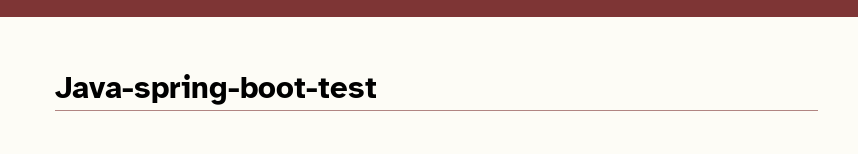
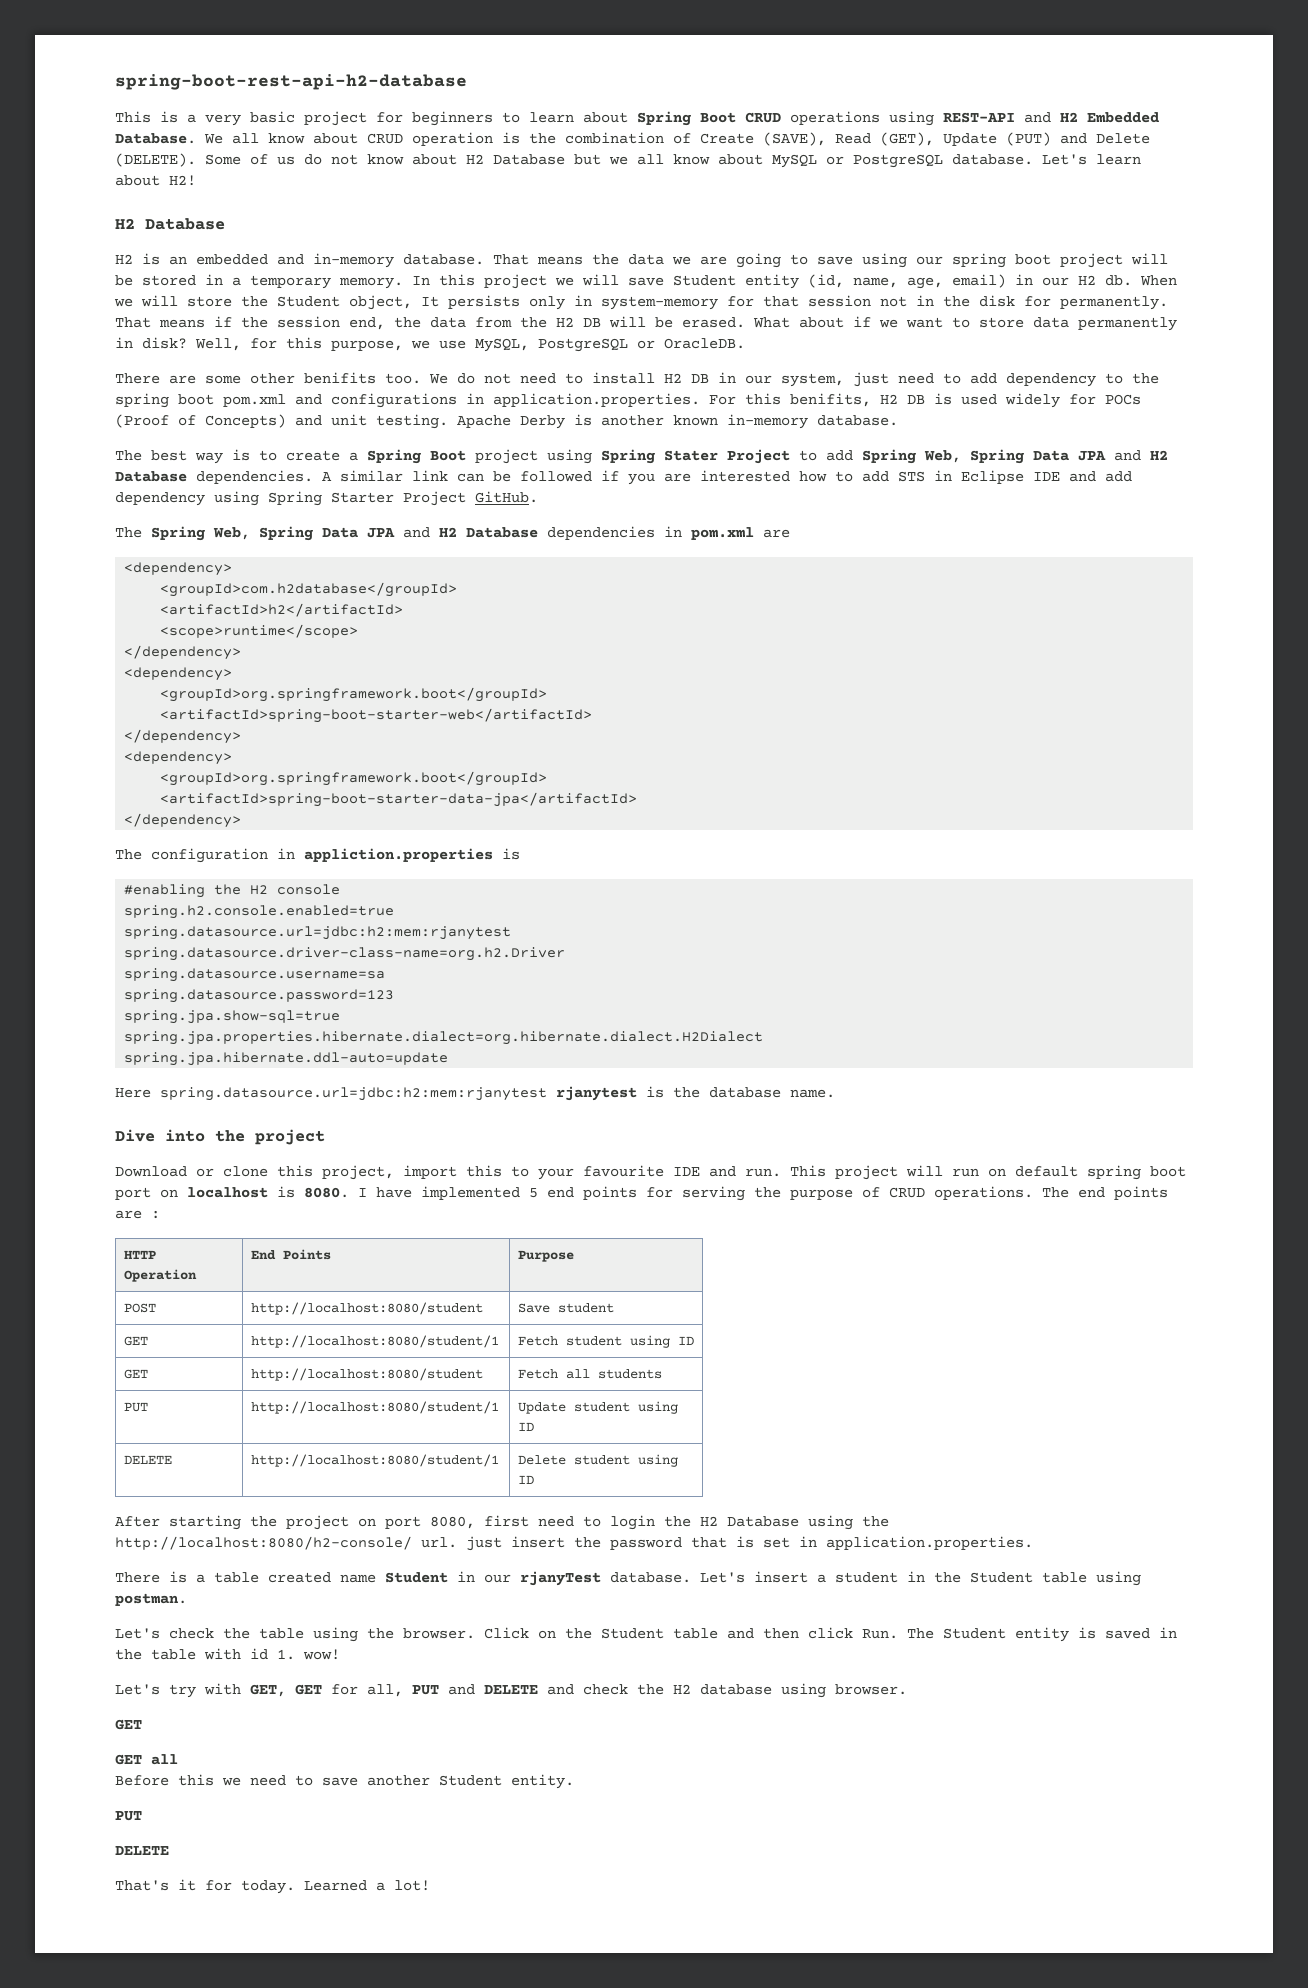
- Java-spring-boot-test
+ spring-boot-rest-api-h2-database
+ This is a very basic project for beginners to learn about Spring Boot CRUD operations using REST-API and H2 Embedded Database. We all know about CRUD operation is the combination of Create (SAVE), Read (GET), Update (PUT) and Delete (DELETE). Some of us do not know about H2 Database but we all know about MySQL or PostgreSQL database. Let's learn about H2!
+ H2 Database
+ H2 is an embedded and in-memory database. That means the data we are going to save using our spring boot project will be stored in a temporary memory. In this project we will save Student entity (id, name, age, email) in our H2 db. When we will store the Student object, It persists only in system-memory for that session not in the disk for permanently. That means if the session end, the data from the H2 DB will be erased. What about if we want to store data permanently in disk? Well, for this purpose, we use MySQL, PostgreSQL or OracleDB.
+ There are some other benifits too. We do not need to install H2 DB in our system, just need to add dependency to the spring boot pom.xml and configurations in application.properties. For this benifits, H2 DB is used widely for POCs (Proof of Concepts) and unit testing. Apache Derby is another known in-memory database.
+ The best way is to create a Spring Boot project using Spring Stater Project to add Spring Web, Spring Data JPA and H2 Database dependencies. A similar link can be followed if you are interested how to add STS in Eclipse IDE and add dependency using Spring Starter Project GitHub.
+ The Spring Web, Spring Data JPA and H2 Database dependencies in pom.xml are
+ <dependency>
+ <groupId>com.h2database</groupId>
+ <artifactId>h2</artifactId>
+ <scope>runtime</scope>
+ </dependency>
+ <dependency>
+ <groupId>org.springframework.boot</groupId>
+ <artifactId>spring-boot-starter-web</artifactId>
+ </dependency>
+ <dependency>
+ <groupId>org.springframework.boot</groupId>
+ <artifactId>spring-boot-starter-data-jpa</artifactId>
+ </dependency>
+ The configuration in appliction.properties is
+ #enabling the H2 console
+ spring.h2.console.enabled=true
+ spring.datasource.url=jdbc:h2:mem:rjanytest
+ spring.datasource.driver-class-name=org.h2.Driver
+ spring.datasource.username=sa
+ spring.datasource.password=123
+ spring.jpa.show-sql=true
+ spring.jpa.properties.hibernate.dialect=org.hibernate.dialect.H2Dialect
+ spring.jpa.hibernate.ddl-auto=update
+ Here spring.datasource.url=jdbc:h2:mem:rjanytest rjanytest is the database name.
+ Dive into the project
+ Download or clone this project, import this to your favourite IDE and run. This project will run on default spring boot port on localhost is 8080. I have implemented 5 end points for serving the purpose of CRUD operations. The end points are :
+ HTTP Operation | End Points | Purpose
+ POST | http://localhost:8080/student | Save student
+ GET | http://localhost:8080/student/1 | Fetch student using ID
+ GET | http://localhost:8080/student | Fetch all students
+ PUT | http://localhost:8080/student/1 | Update student using ID
+ DELETE | http://localhost:8080/student/1 | Delete student using ID
+ After starting the project on port 8080, first need to login the H2 Database using the http://localhost:8080/h2-console/ url. just insert the password that is set in application.properties.
+ There is a table created name Student in our rjanyTest database. Let's insert a student in the Student table using postman.
+ Let's check the table using the browser. Click on the Student table and then click Run. The Student entity is saved in the table with id 1. wow!
+ Let's try with GET, GET for all, PUT and DELETE and check the H2 database using browser.
+ GET
+ GET all
+ Before this we need to save another Student entity.
+ PUT
+ DELETE
+ That's it for today. Learned a lot!

